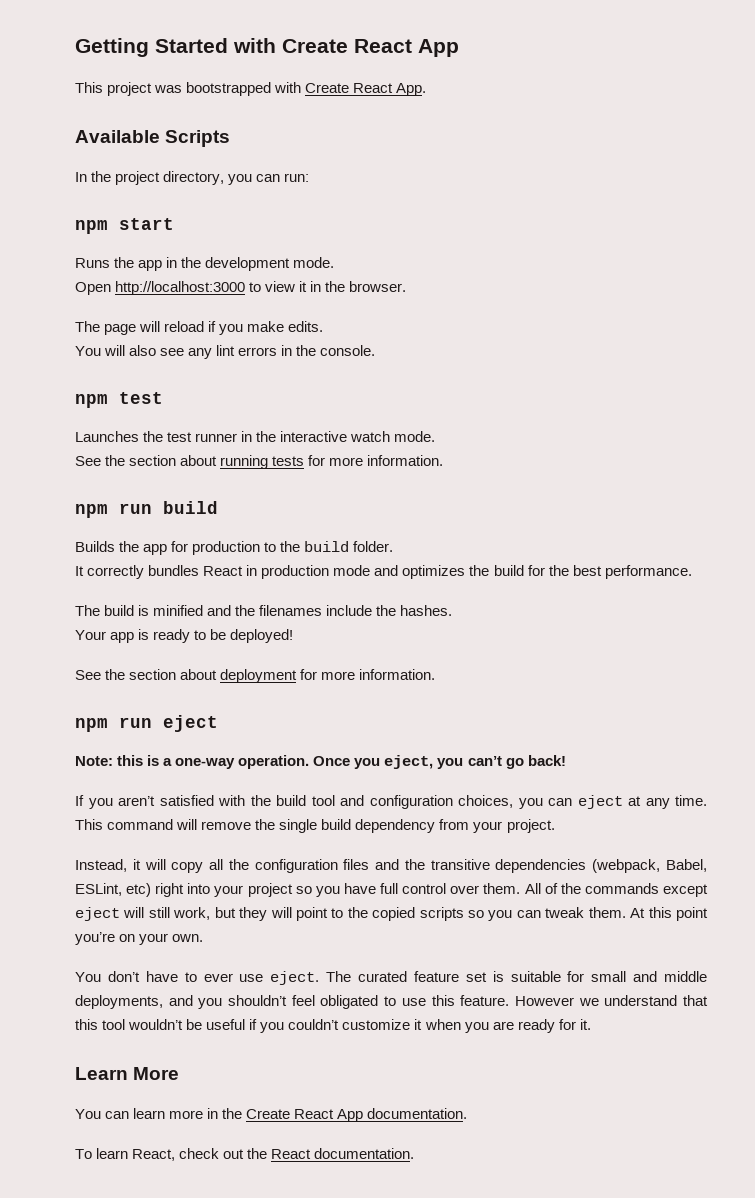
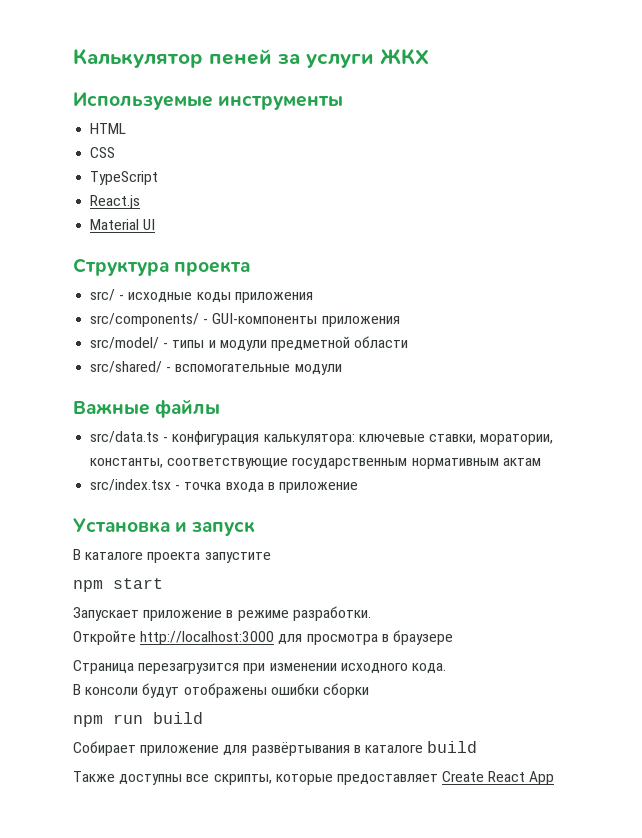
- Getting Started with Create React App
- This project was bootstrapped with Create React App.
- Available Scripts
- In the project directory, you can run:
+ Калькулятор пеней за услуги ЖКХ
+ Используемые инструменты
+ HTML
+ CSS
+ TypeScript
+ React.js
+ Material UI
+ Структура проекта
+ src/ - исходные коды приложения
+ src/components/ - GUI-компоненты приложения
+ src/model/ - типы и модули предметной области
+ src/shared/ - вспомогательные модули
+ Важные файлы
+ src/data.ts - конфигурация калькулятора: ключевые ставки, моратории, константы, соответствующие государственным нормативным актам
+ src/index.tsx - точка входа в приложение
+ Установка и запуск
+ В каталоге проекта запустите
  npm start
- Runs the app in the development mode.
- Open http://localhost:3000 to view it in the browser.
- The page will reload if you make edits.
- You will also see any lint errors in the console.
- npm test
- Launches the test runner in the interactive watch mode.
- See the section about running tests for more information.
+ Запускает приложение в режиме разработки.
+ Откройте http://localhost:3000 для просмотра в браузере
+ Страница перезагрузится при изменении исходного кода.
+ В консоли будут отображены ошибки сборки
  npm run build
- Builds the app for production to the build folder.
- It correctly bundles React in production mode and optimizes the build for the best performance.
- The build is minified and the filenames include the hashes.
- Your app is ready to be deployed!
- See the section about deployment for more information.
- npm run eject
- Note: this is a one-way operation. Once you eject, you can’t go back!
- If you aren’t satisfied with the build tool and configuration choices, you can eject at any time. This command will remove the single build dependency from your project.
- Instead, it will copy all the configuration files and the transitive dependencies (webpack, Babel, ESLint, etc) right into your project so you have full control over them. All of the commands except eject will still work, but they will point to the copied scripts so you can tweak them. At this point you’re on your own.
- You don’t have to ever use eject. The curated feature set is suitable for small and middle deployments, and you shouldn’t feel obligated to use this feature. However we understand that this tool wouldn’t be useful if you couldn’t customize it when you are ready for it.
- Learn More
- You can learn more in the Create React App documentation.
- To learn React, check out the React documentation.
+ Собирает приложение для развёртывания в каталоге build
+ Также доступны все скрипты, которые предоставляет Create React App

